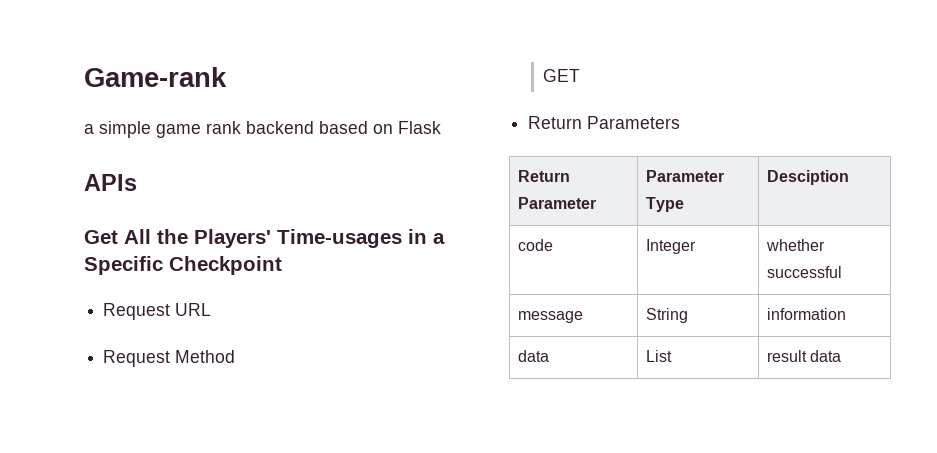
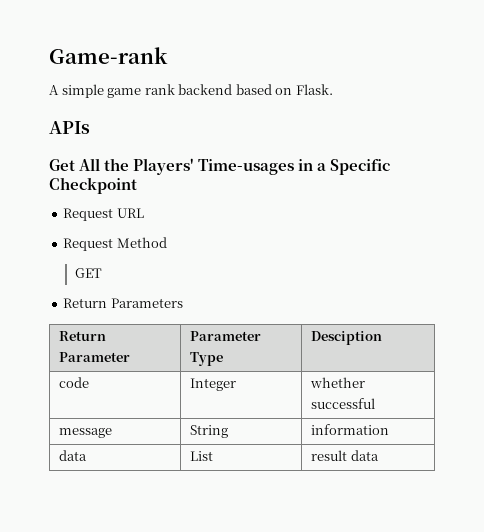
- a simple game rank backend based on Flask
+ A simple game rank backend based on Flask.

